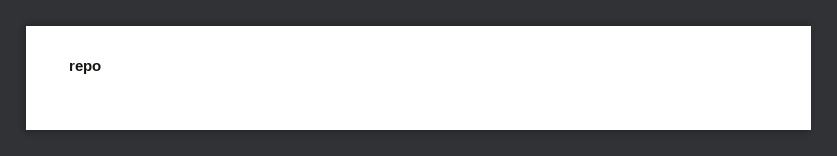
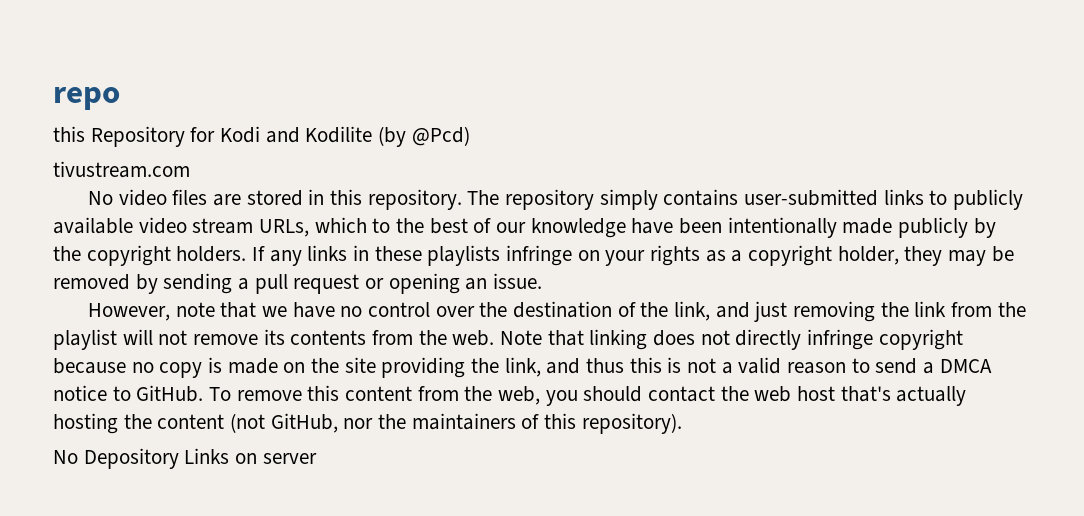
+ this Repository for Kodi and Kodilite (by @Pcd)
+ tivustream.com
+ No video files are stored in this repository. The repository simply contains user-submitted links to publicly available video stream URLs, which to the best of our knowledge have been intentionally made publicly by the copyright holders. If any links in these playlists infringe on your rights as a copyright holder, they may be removed by sending a pull request or opening an issue.
+ However, note that we have no control over the destination of the link, and just removing the link from the playlist will not remove its contents from the web. Note that linking does not directly infringe copyright because no copy is made on the site providing the link, and thus this is not a valid reason to send a DMCA notice to GitHub. To remove this content from the web, you should contact the web host that's actually hosting the content (not GitHub, nor the maintainers of this repository).
+ No Depository Links on server

